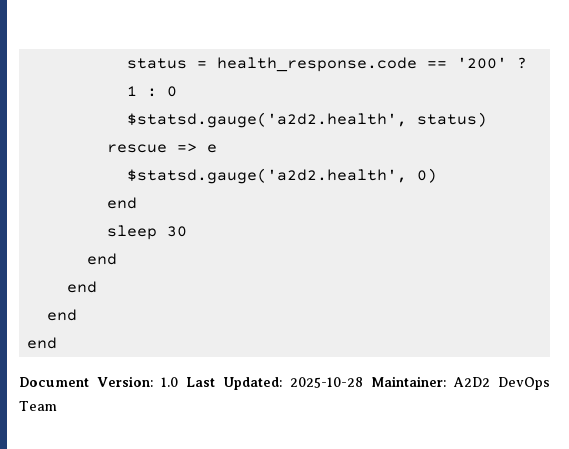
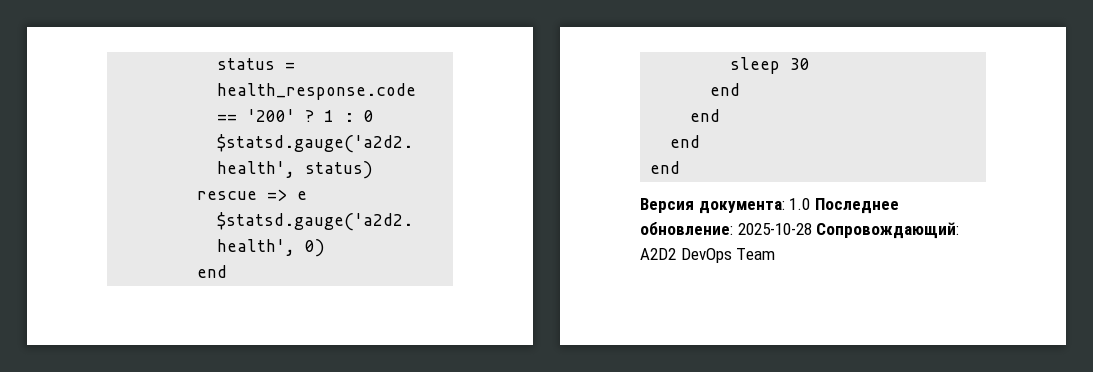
- Document Version: 1.0 Last Updated: 2025-10-28 Maintainer: A2D2 DevOps Team
+ Версия документа: 1.0 Последнее обновление: 2025-10-28 Сопровождающий: A2D2 DevOps Team

